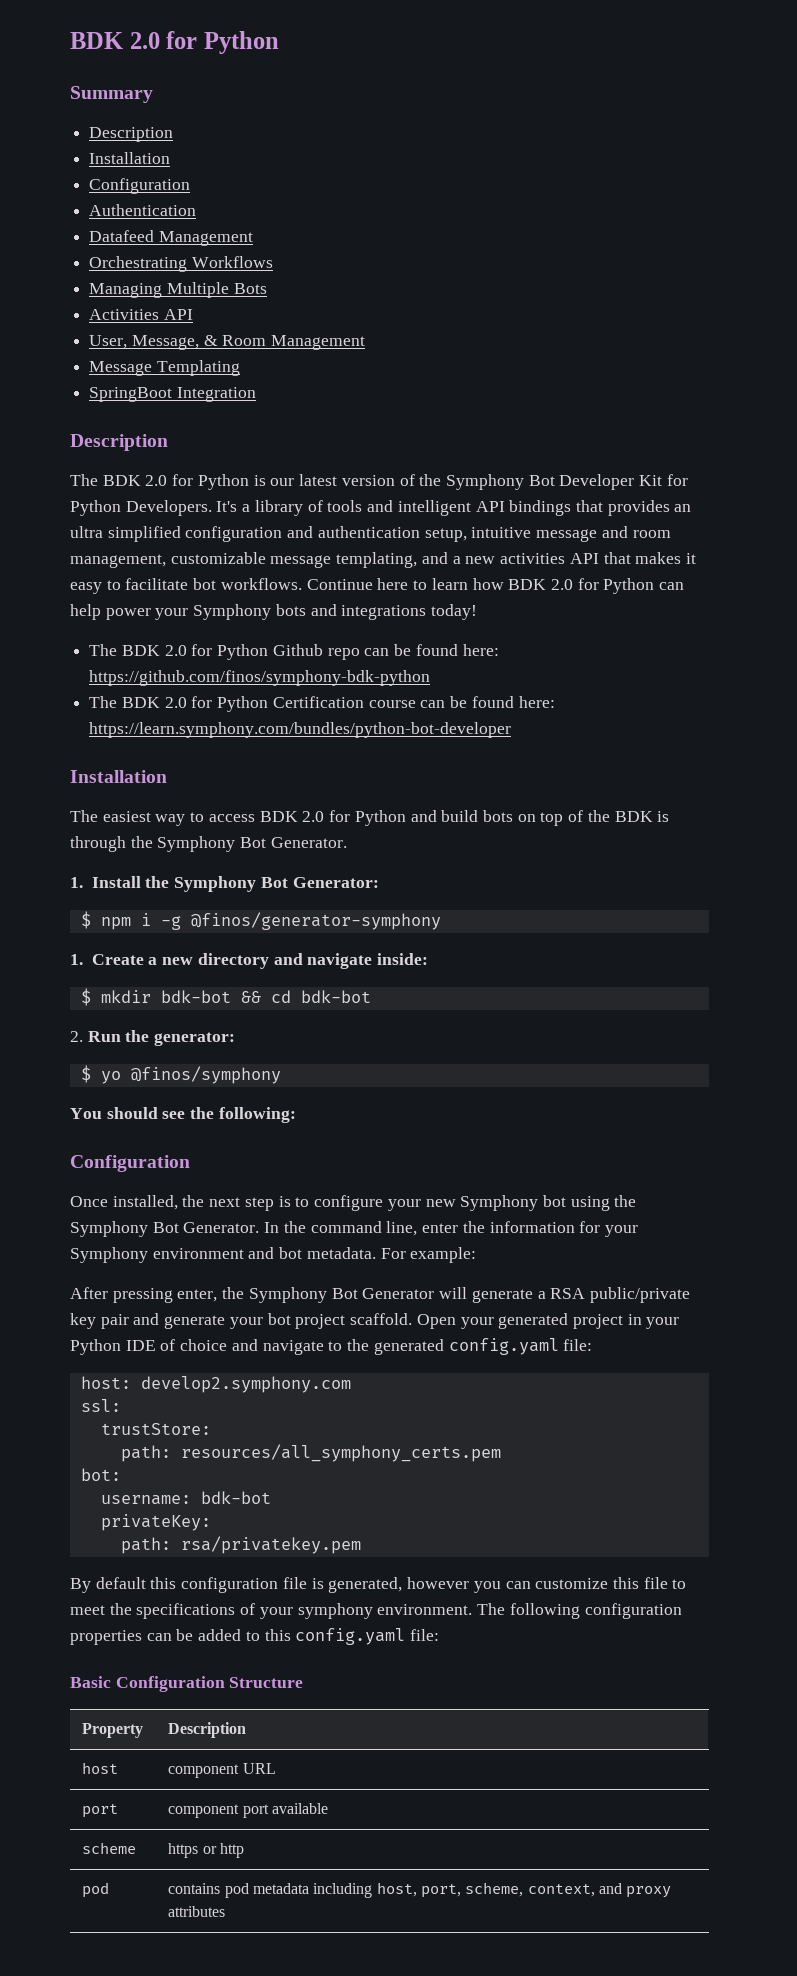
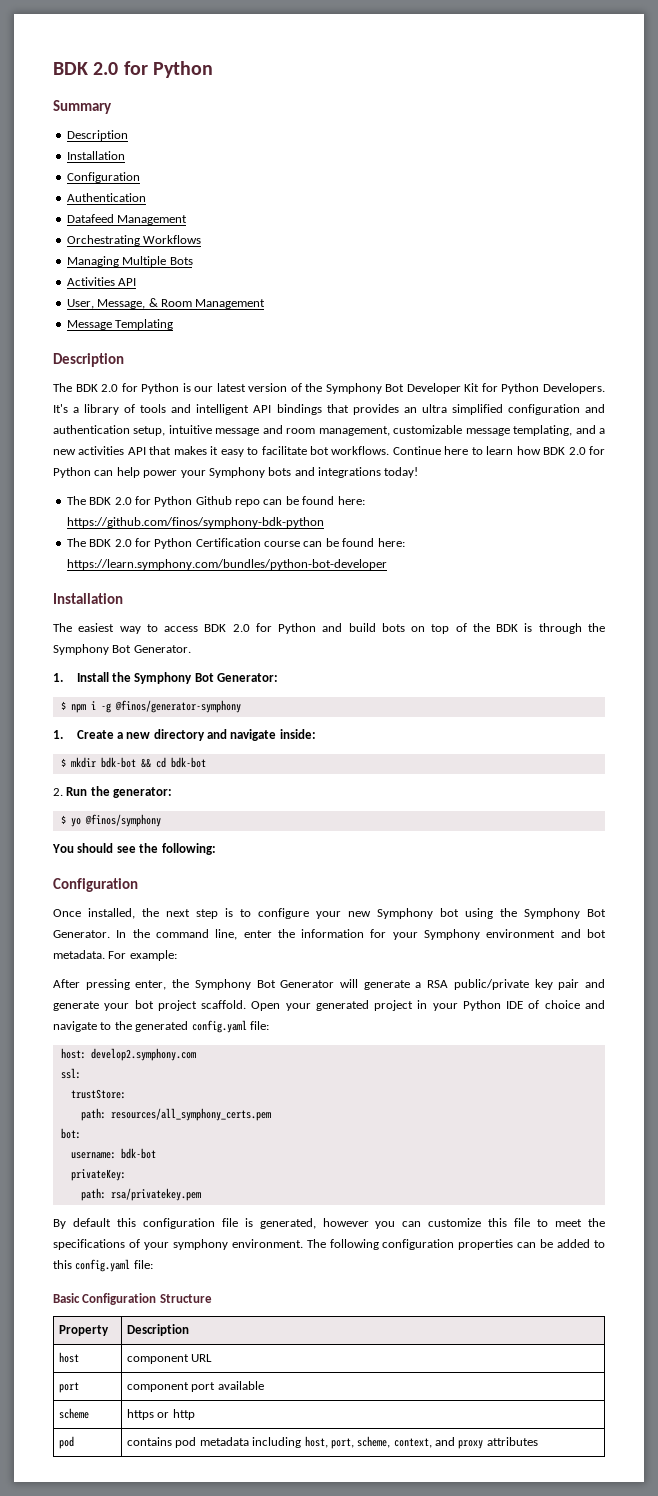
- SpringBoot Integration

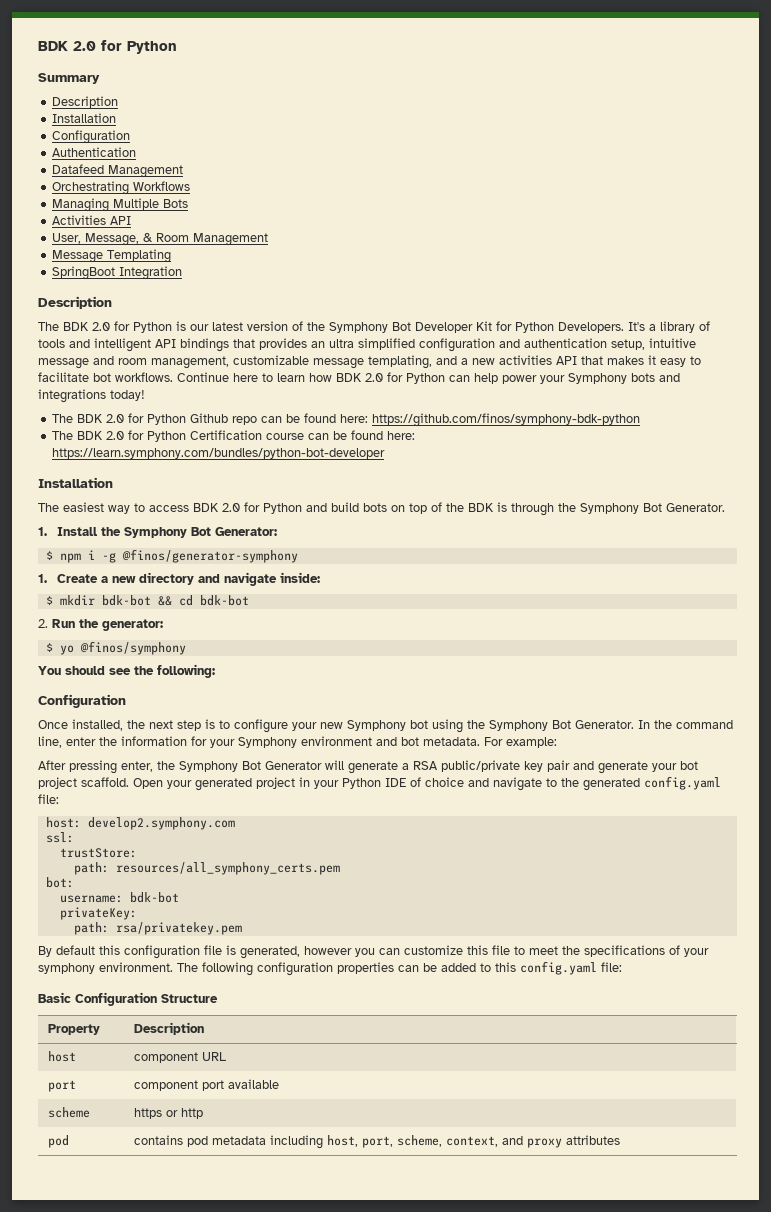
+ SpringBoot Integration

